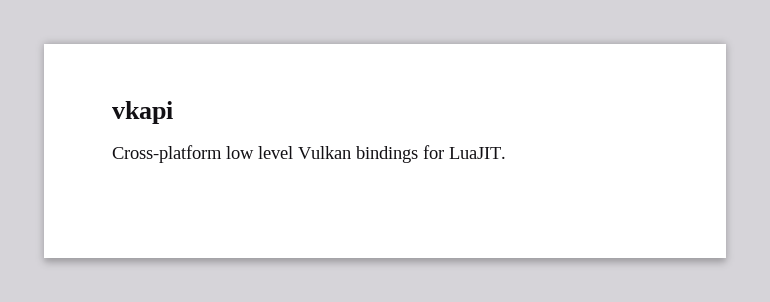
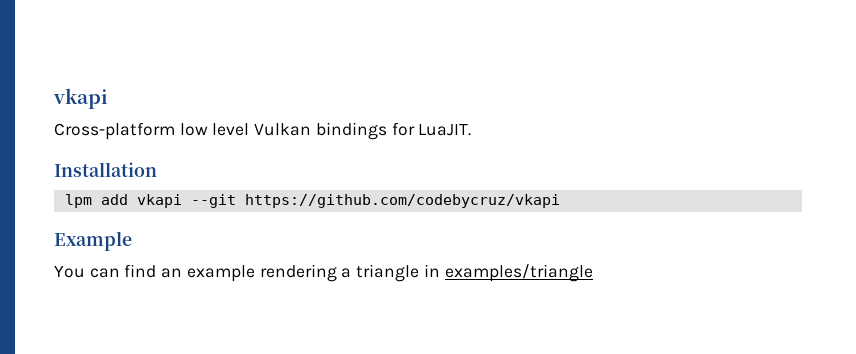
+ Installation
+ lpm add vkapi --git https://github.com/codebycruz/vkapi
+ Example
+ You can find an example rendering a triangle in examples/triangle

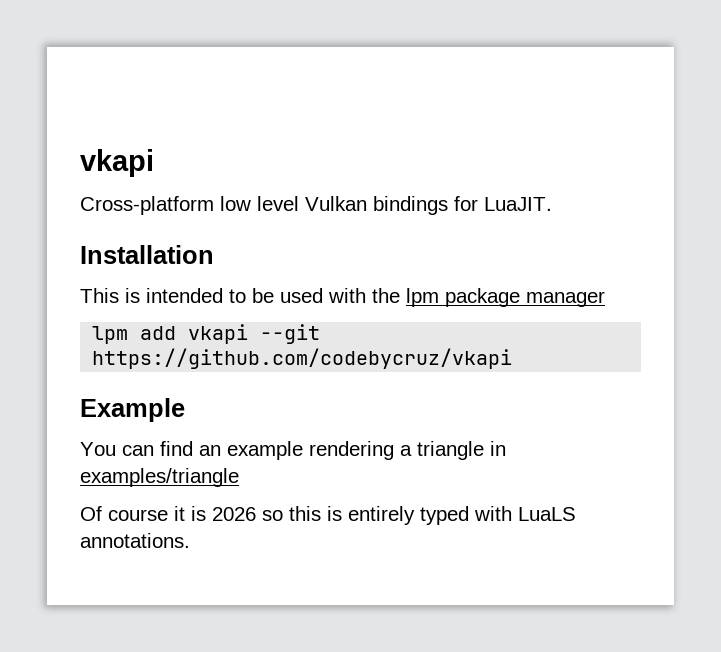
+ This is intended to be used with the lpm package manager
+ Of course it is 2026 so this is entirely typed with LuaLS annotations.

